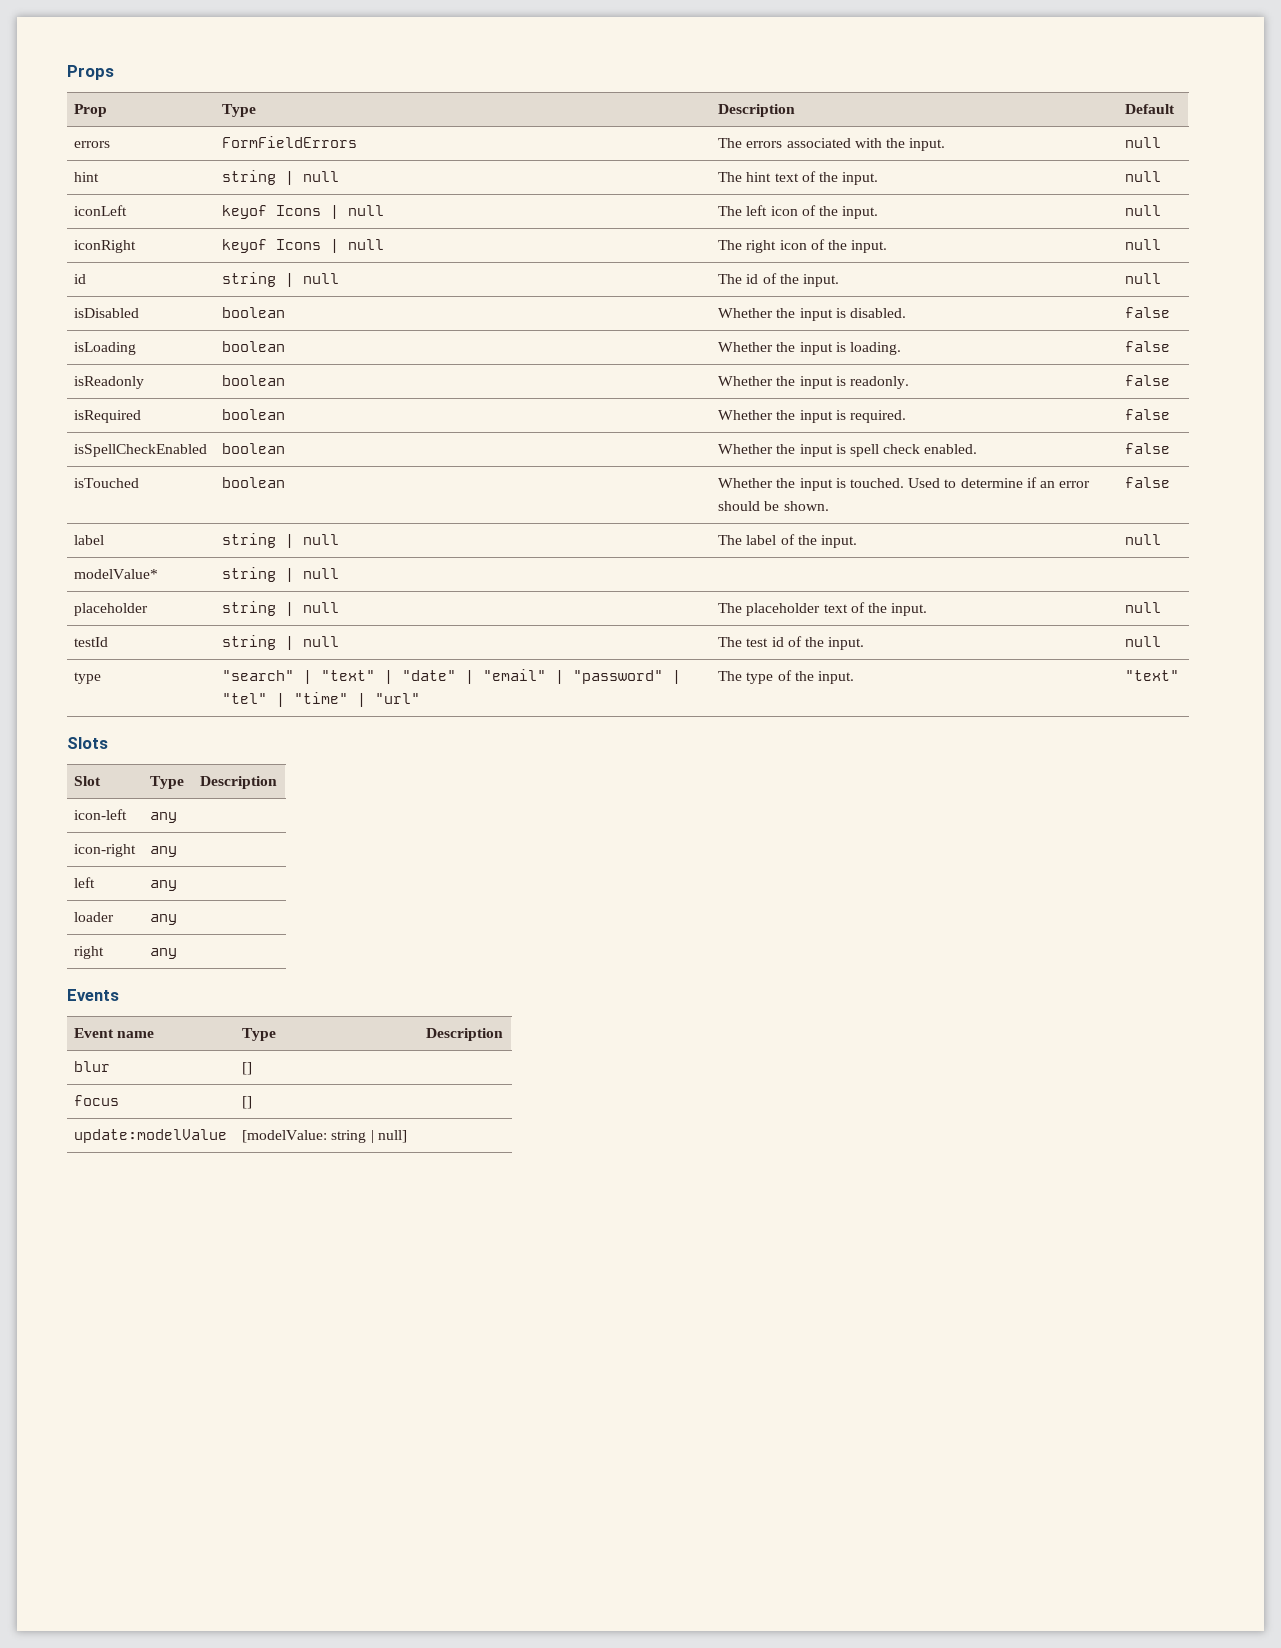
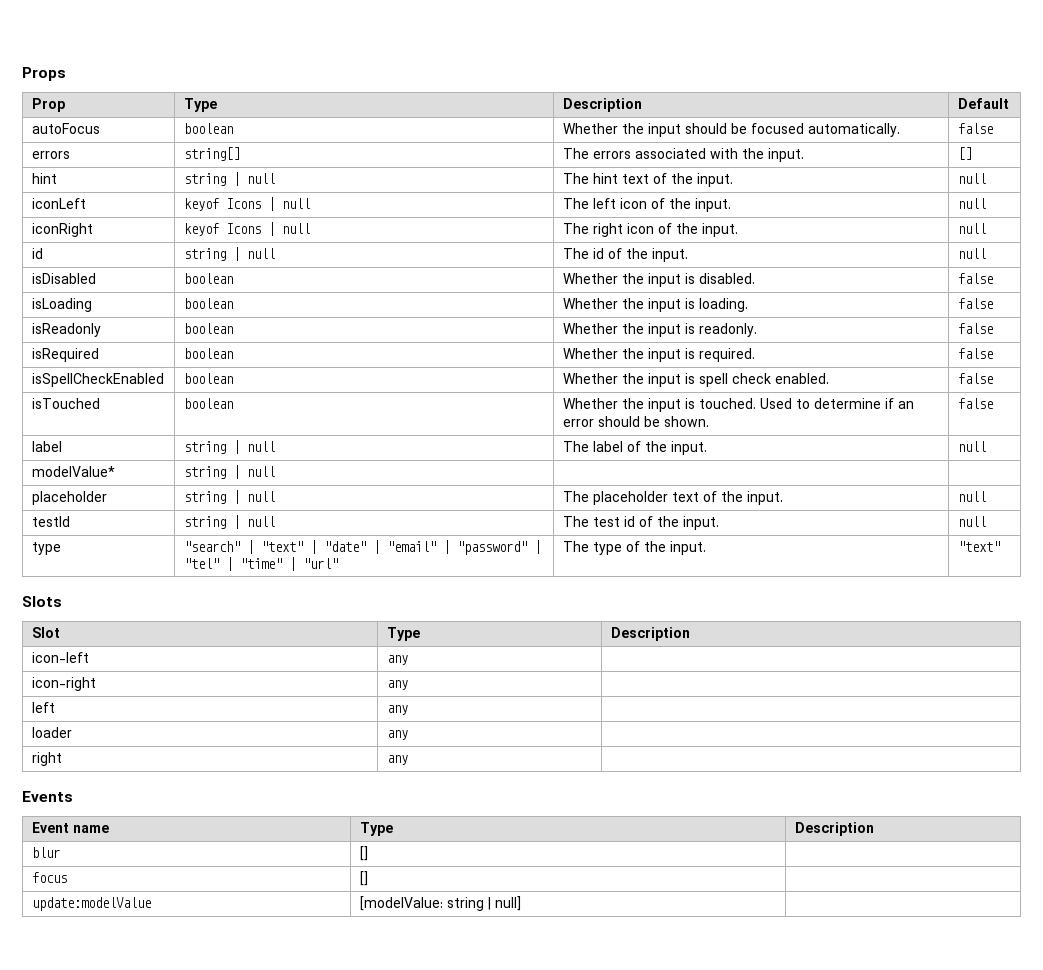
+ autoFocus | boolean | Whether the input should be focused automatically. | false
- errors | FormFieldErrors | The errors associated with the input. | null
+ errors | string[] | The errors associated with the input. | []

